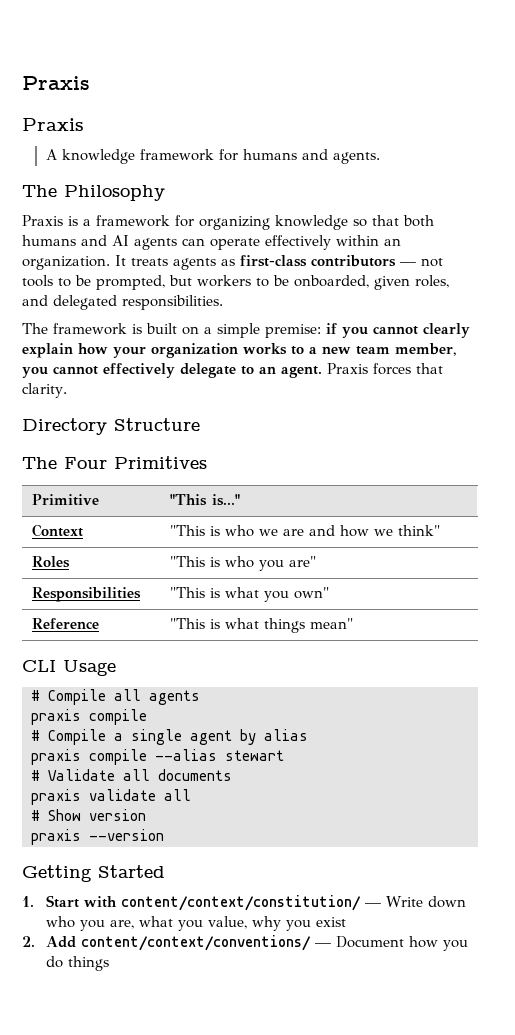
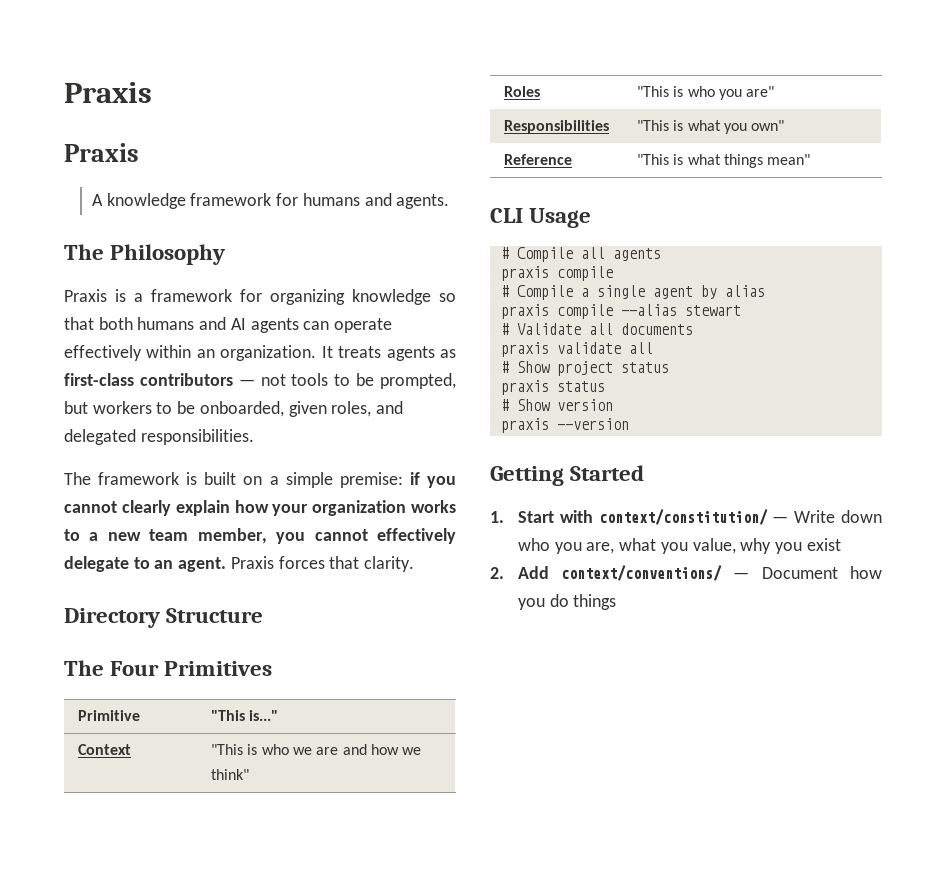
+ # Show project status
+ praxis status
- 1. Start with content/context/constitution/ — Write down who you are, what you value, why you exist
+ 1. Start with context/constitution/ — Write down who you are, what you value, why you exist
- 2. Add content/context/conventions/ — Document how you do things
+ 2. Add context/conventions/ — Document how you do things

